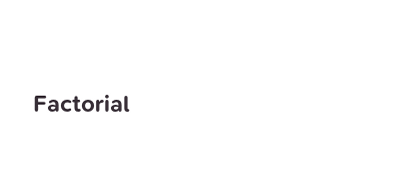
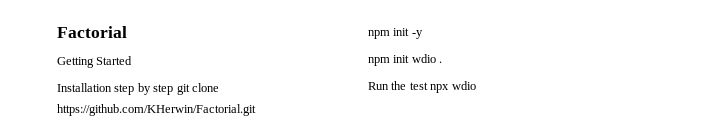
+ Getting Started
+ Installation step by step git clone https://github.com/KHerwin/Factorial.git
+ npm init -y
+ npm init wdio .
+ Run the test npx wdio

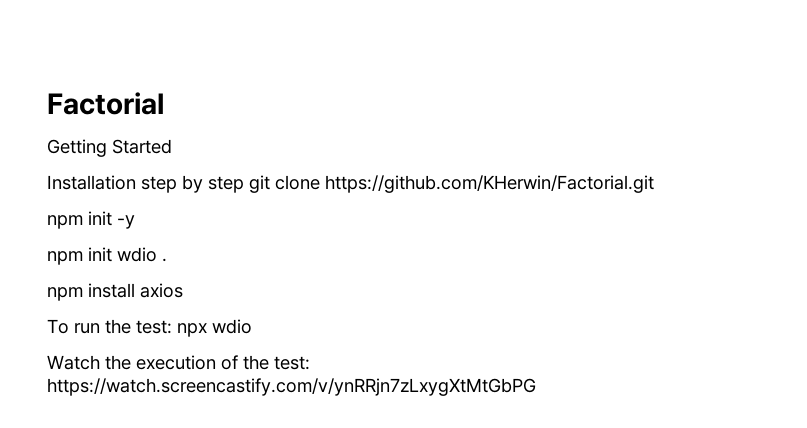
- Run the test npx wdio
+ npm install axios
+ To run the test: npx wdio
+ Watch the execution of the test: https://watch.screencastify.com/v/ynRRjn7zLxygXtMtGbPG

